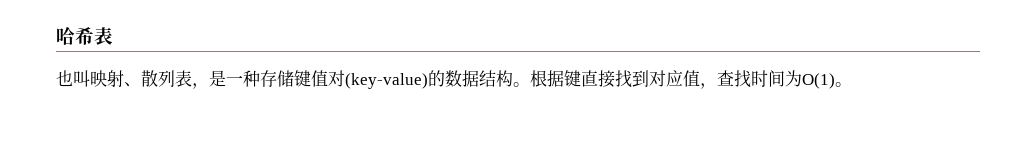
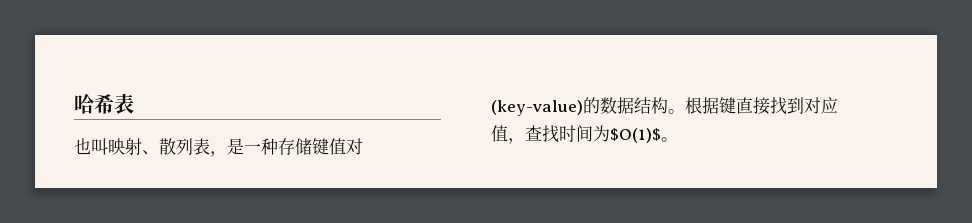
- 根据键直接找到对应值，查找时间为O(1)。
+ 根据键直接找到对应值，查找时间为$O(1)$。

